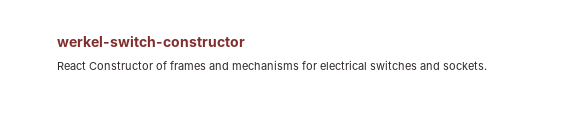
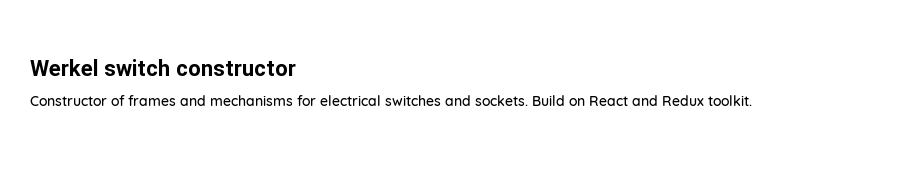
- werkel-switch-constructor
- React Constructor of frames and mechanisms for electrical switches and sockets.
+ Werkel switch constructor
+ Constructor of frames and mechanisms for electrical switches and sockets.
+ Build on React and Redux toolkit.

